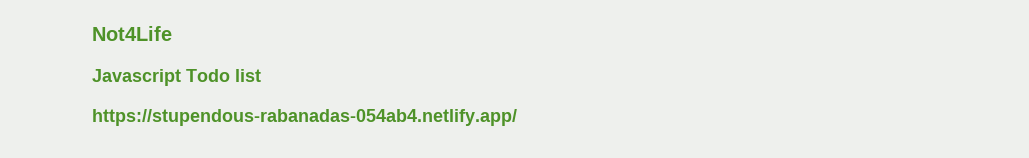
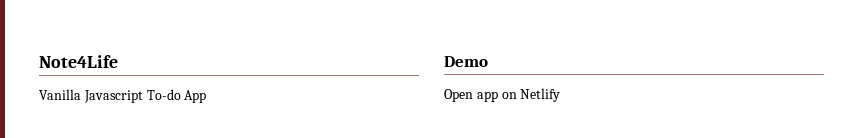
- Not4Life
- Javascript Todo list
- https://stupendous-rabanadas-054ab4.netlify.app/
+ Note4Life
+ Vanilla Javascript To-do App
+ Demo
+ Open app on Netlify

